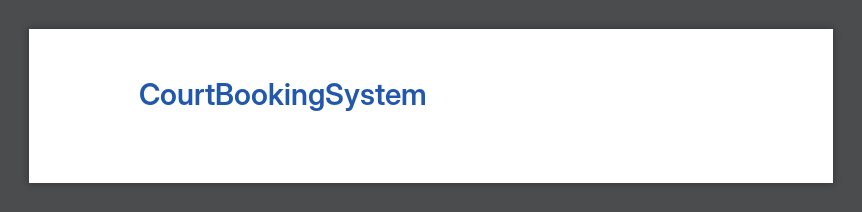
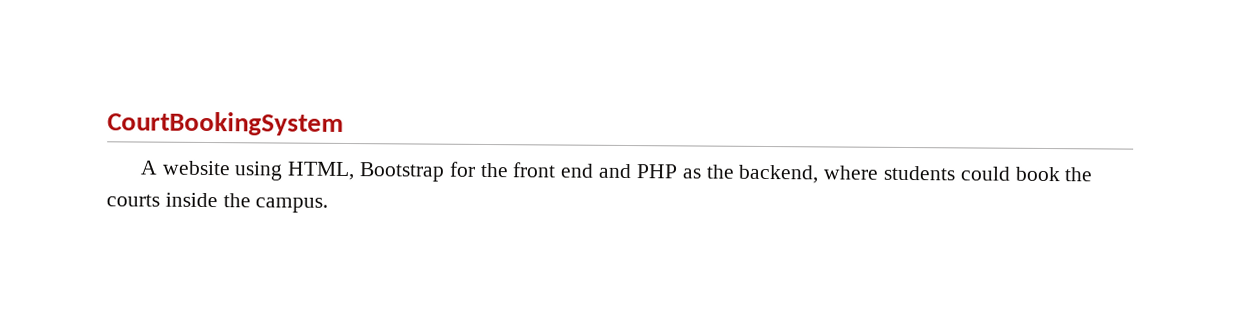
+ A website using HTML, Bootstrap for the front end and PHP as the backend, where students could book the courts inside the campus.

